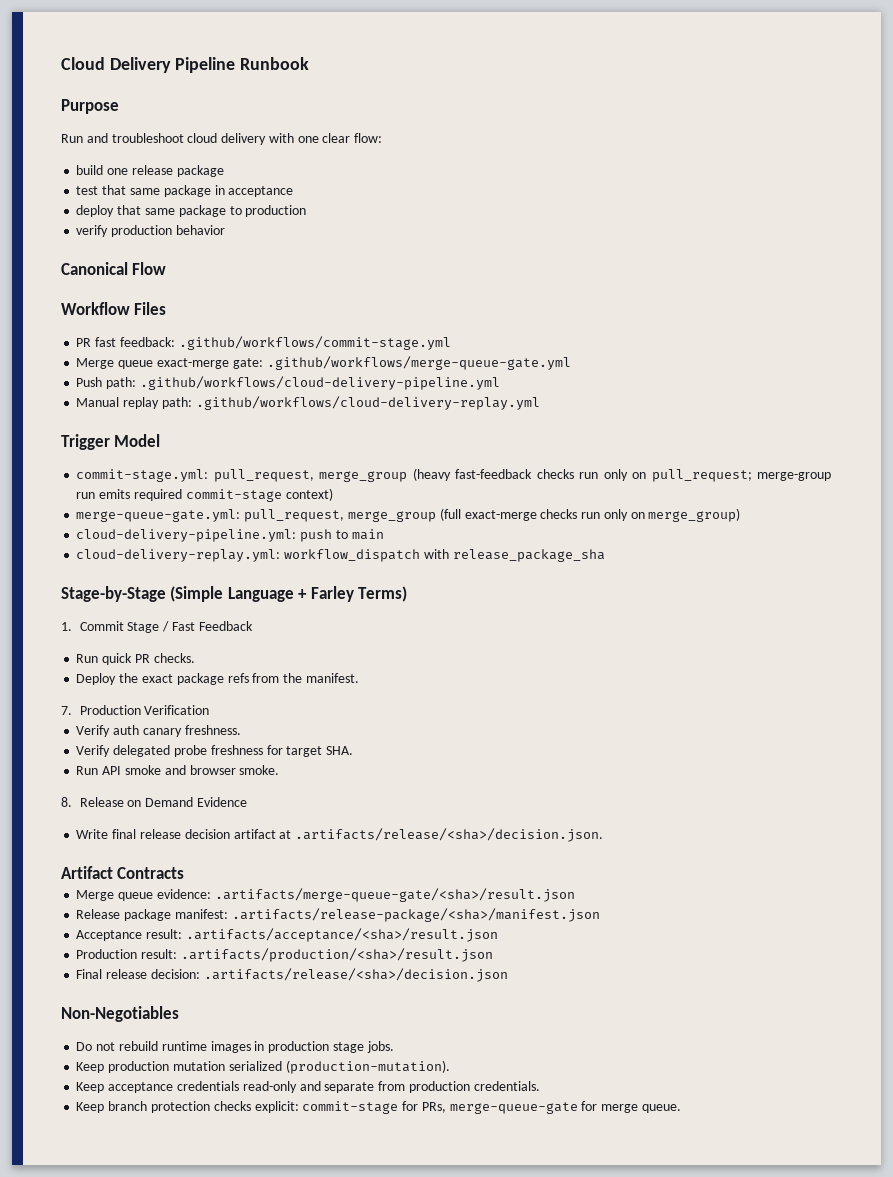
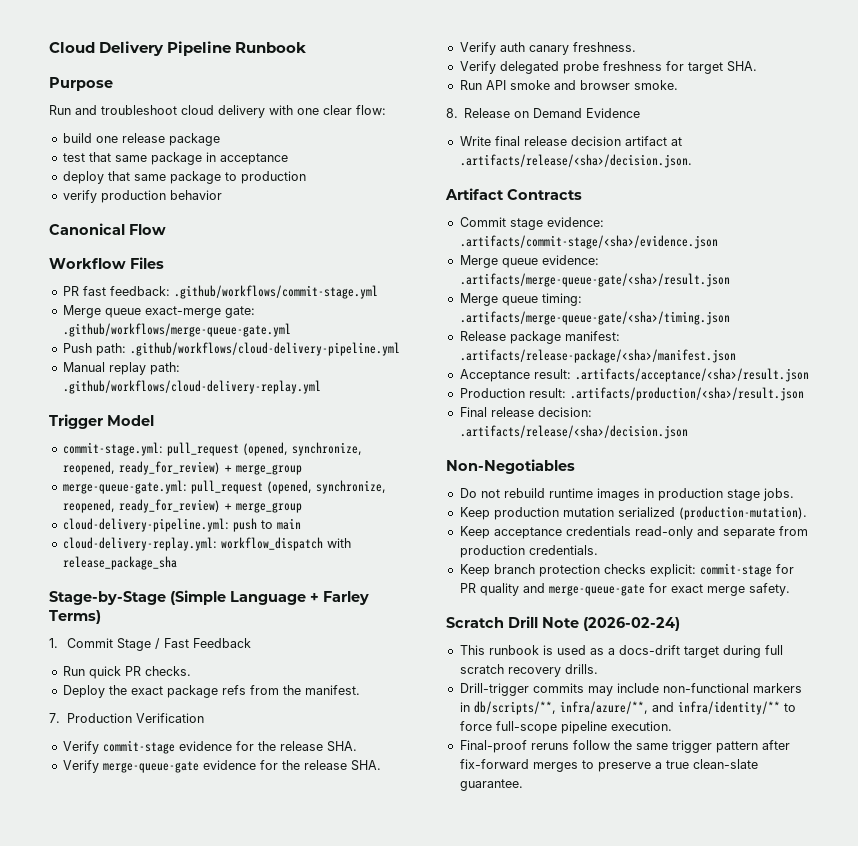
- commit-stage.yml: pull_request, merge_group (heavy fast-feedback checks run only on pull_request; merge-group run emits required commit-stage context)
- merge-queue-gate.yml: pull_request, merge_group (full exact-merge checks run only on merge_group)
+ commit-stage.yml: pull_request (opened, synchronize, reopened, ready_for_review) + merge_group
+ merge-queue-gate.yml: pull_request (opened, synchronize, reopened, ready_for_review) + merge_group
+ Verify commit-stage evidence for the release SHA.
+ Verify merge-queue-gate evidence for the release SHA.
+ Commit stage evidence: .artifacts/commit-stage/<sha>/evidence.json
+ Merge queue timing: .artifacts/merge-queue-gate/<sha>/timing.json
- Keep branch protection checks explicit: commit-stage for PRs, merge-queue-gate for merge queue.
+ Keep branch protection checks explicit: commit-stage for PR quality and merge-queue-gate for exact merge safety.
+ Scratch Drill Note (2026-02-24)
+ This runbook is used as a docs-drift target during full scratch recovery drills.
+ Drill-trigger commits may include non-functional markers in db/scripts/**, infra/azure/**, and infra/identity/** to force full-scope pipeline execution.
+ Final-proof reruns follow the same trigger pattern after fix-forward merges to preserve a true clean-slate guarantee.

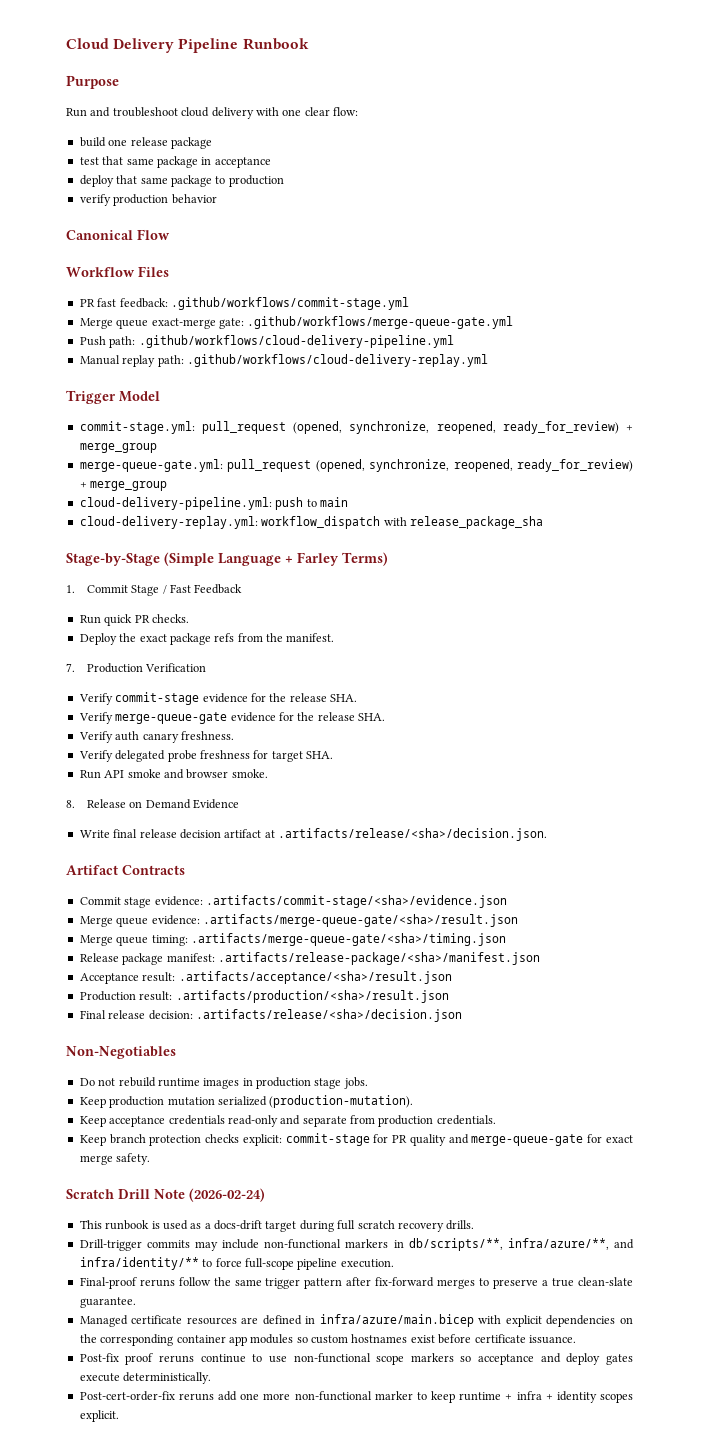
+ Managed certificate resources are defined in infra/azure/main.bicep with explicit dependencies on the corresponding container app modules so custom hostnames exist before certificate issuance.
+ Post-fix proof reruns continue to use non-functional scope markers so acceptance and deploy gates execute deterministically.
+ Post-cert-order-fix reruns add one more non-functional marker to keep runtime + infra + identity scopes explicit.

